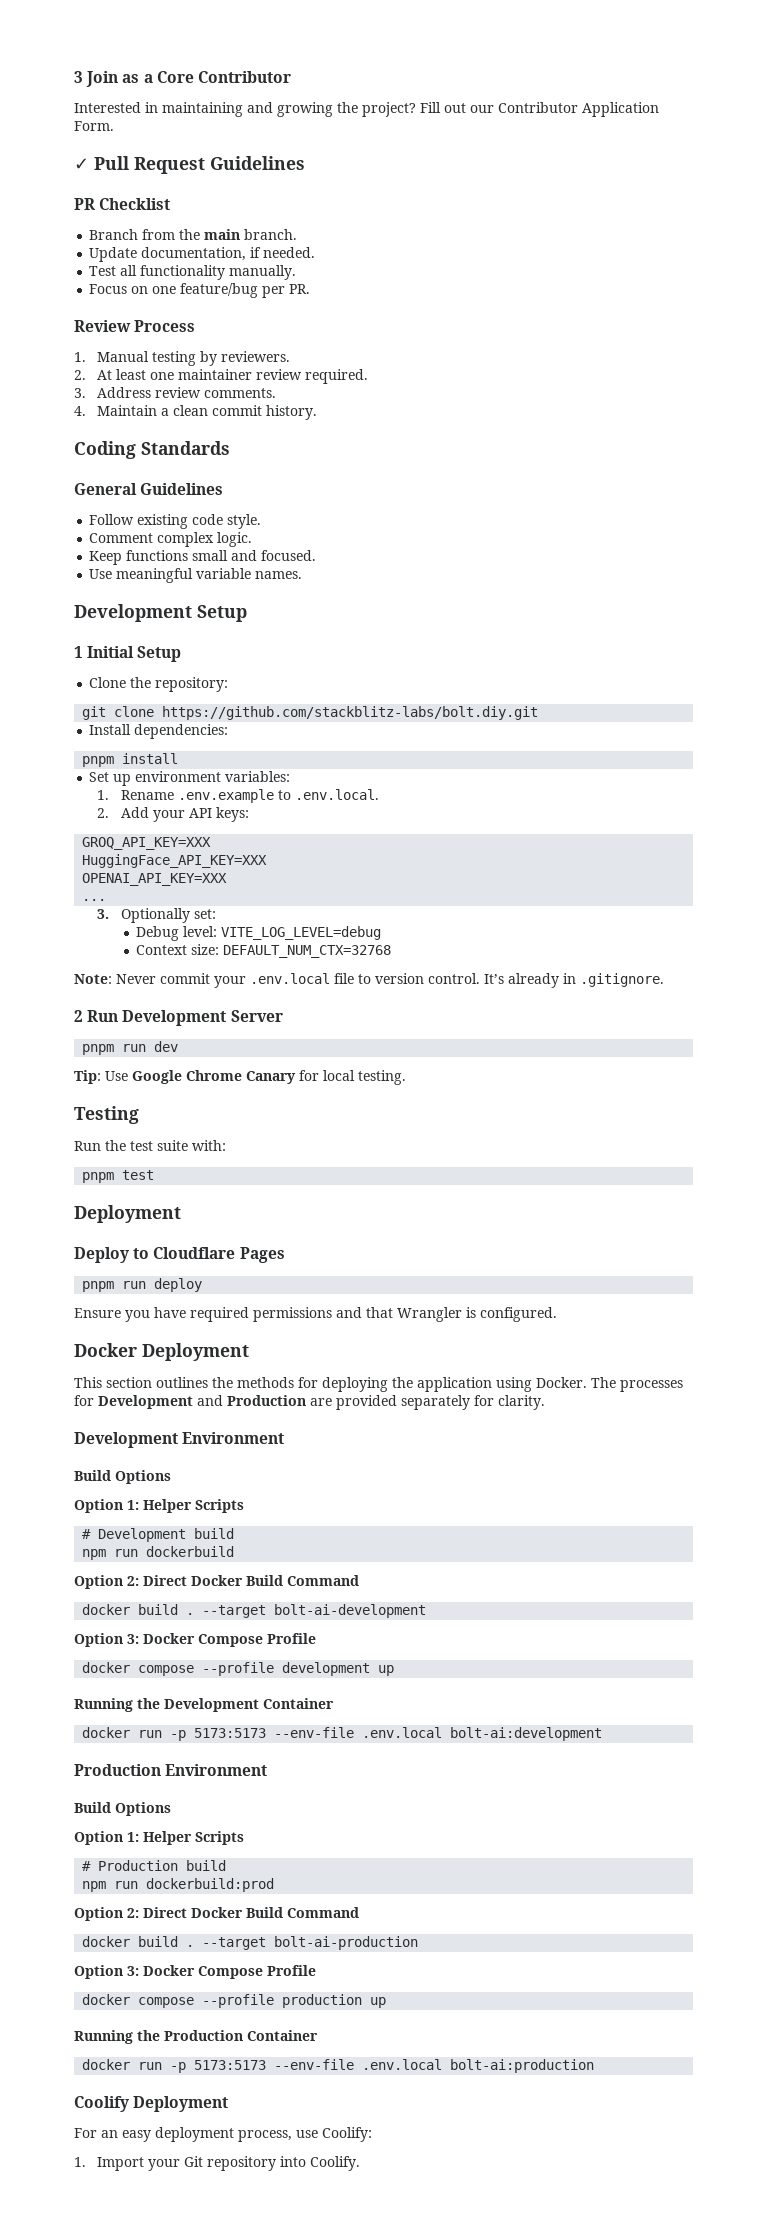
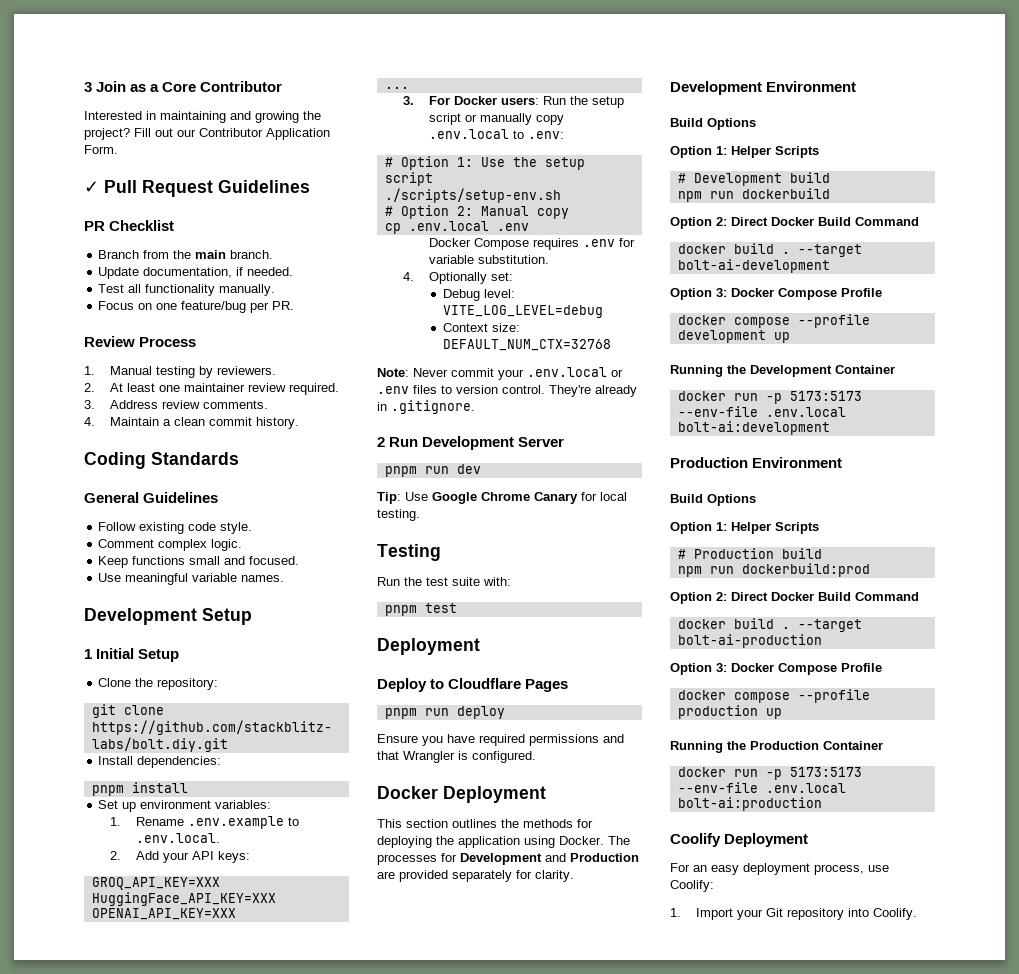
- 3. Optionally set:
+ 3. For Docker users: Run the setup script or manually copy .env.local to .env:
+ # Option 1: Use the setup script
+ ./scripts/setup-env.sh
+ # Option 2: Manual copy
+ cp .env.local .env
+ Docker Compose requires .env for variable substitution.
+ 4. Optionally set:
- Note: Never commit your .env.local file to version control.
+ Note: Never commit your .env.local or .env files to version control.
- It’s already in .gitignore.
+ They're already in .gitignore.

